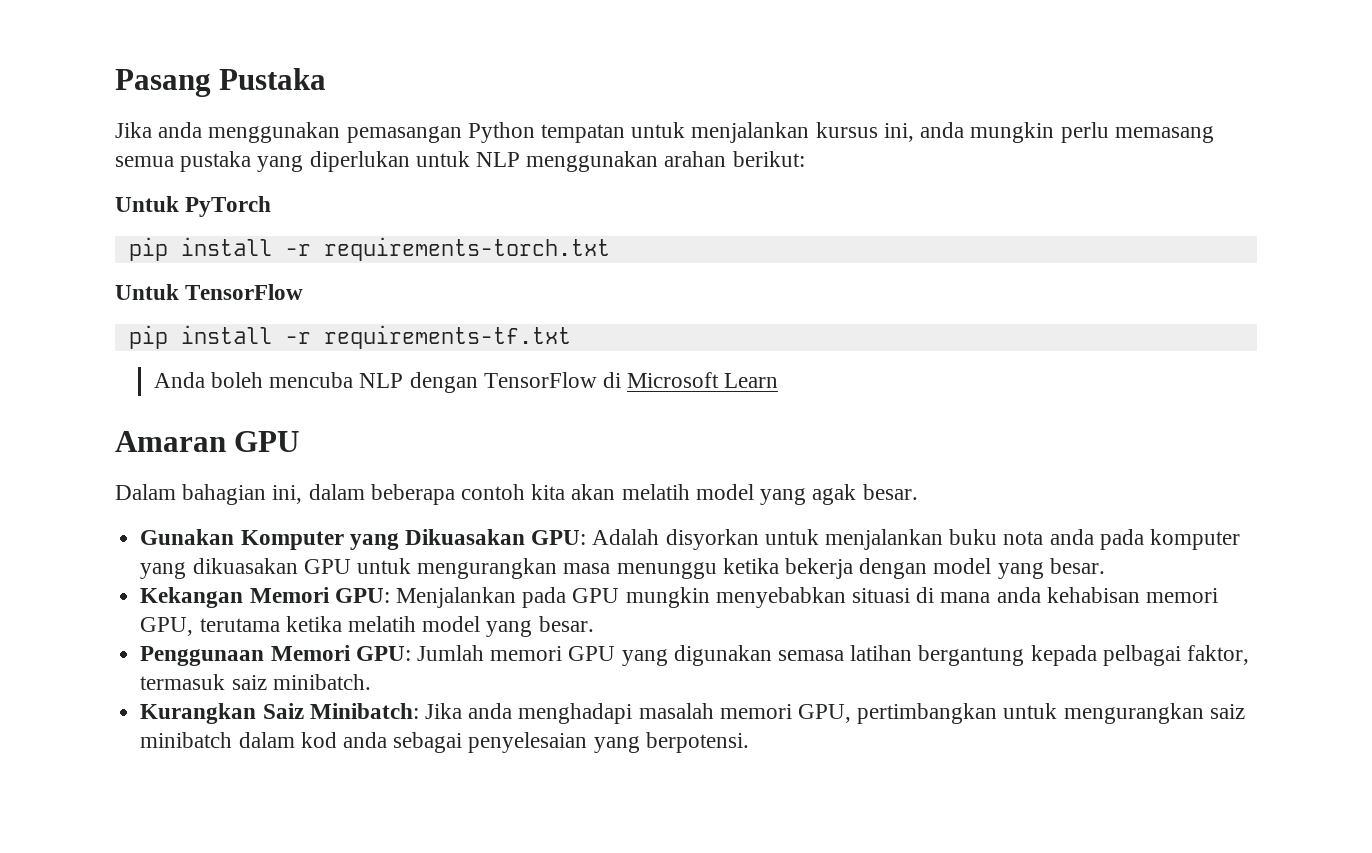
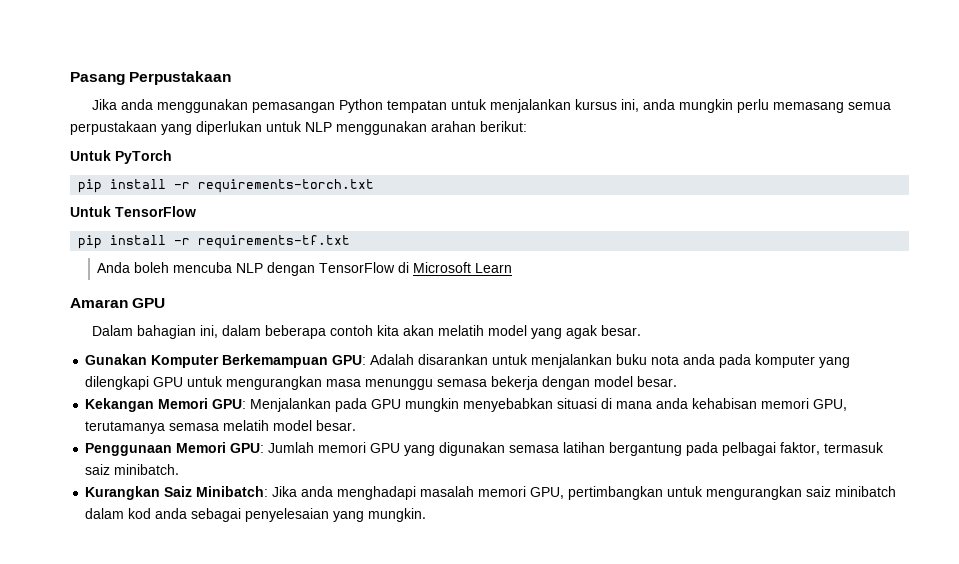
- Pasang Pustaka
+ Pasang Perpustakaan
- Jika anda menggunakan pemasangan Python tempatan untuk menjalankan kursus ini, anda mungkin perlu memasang semua pustaka yang diperlukan untuk NLP menggunakan arahan berikut:
+ Jika anda menggunakan pemasangan Python tempatan untuk menjalankan kursus ini, anda mungkin perlu memasang semua perpustakaan yang diperlukan untuk NLP menggunakan arahan berikut:
- Gunakan Komputer yang Dikuasakan GPU: Adalah disyorkan untuk menjalankan buku nota anda pada komputer yang dikuasakan GPU untuk mengurangkan masa menunggu ketika bekerja dengan model yang besar.
+ Gunakan Komputer Berkemampuan GPU: Adalah disarankan untuk menjalankan buku nota anda pada komputer yang dilengkapi GPU untuk mengurangkan masa menunggu semasa bekerja dengan model besar.
- Kekangan Memori GPU: Menjalankan pada GPU mungkin menyebabkan situasi di mana anda kehabisan memori GPU, terutama ketika melatih model yang besar.
+ Kekangan Memori GPU: Menjalankan pada GPU mungkin menyebabkan situasi di mana anda kehabisan memori GPU, terutamanya semasa melatih model besar.
- Penggunaan Memori GPU: Jumlah memori GPU yang digunakan semasa latihan bergantung kepada pelbagai faktor, termasuk saiz minibatch.
+ Penggunaan Memori GPU: Jumlah memori GPU yang digunakan semasa latihan bergantung pada pelbagai faktor, termasuk saiz minibatch.
- Kurangkan Saiz Minibatch: Jika anda menghadapi masalah memori GPU, pertimbangkan untuk mengurangkan saiz minibatch dalam kod anda sebagai penyelesaian yang berpotensi.
+ Kurangkan Saiz Minibatch: Jika anda menghadapi masalah memori GPU, pertimbangkan untuk mengurangkan saiz minibatch dalam kod anda sebagai penyelesaian yang mungkin.

